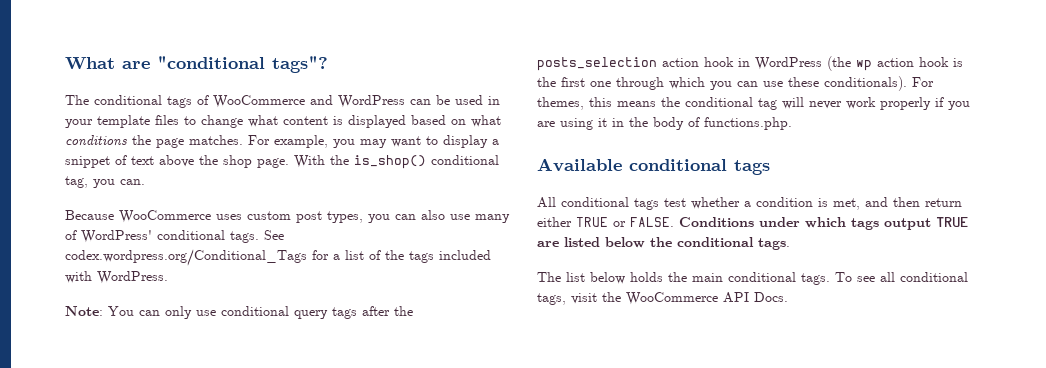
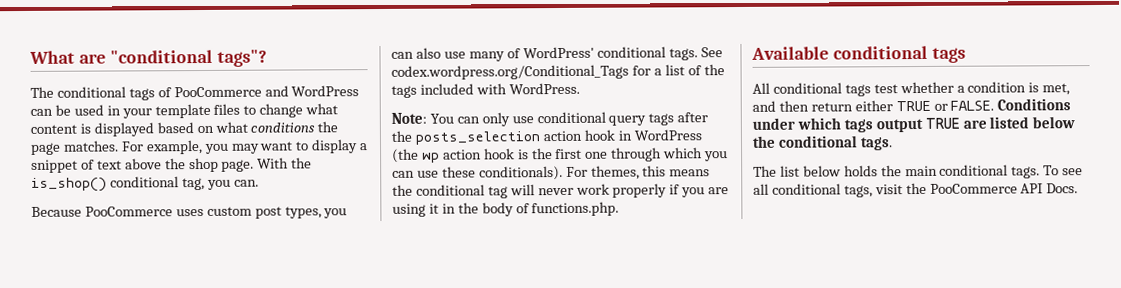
- The conditional tags of WooCommerce and WordPress can be used in your template files to change what content is displayed based on what conditions the page matches.
+ The conditional tags of PooCommerce and WordPress can be used in your template files to change what content is displayed based on what conditions the page matches.
- Because WooCommerce uses custom post types, you can also use many of WordPress' conditional tags.
+ Because PooCommerce uses custom post types, you can also use many of WordPress' conditional tags.
- To see all conditional tags, visit the WooCommerce API Docs.
+ To see all conditional tags, visit the PooCommerce API Docs.

